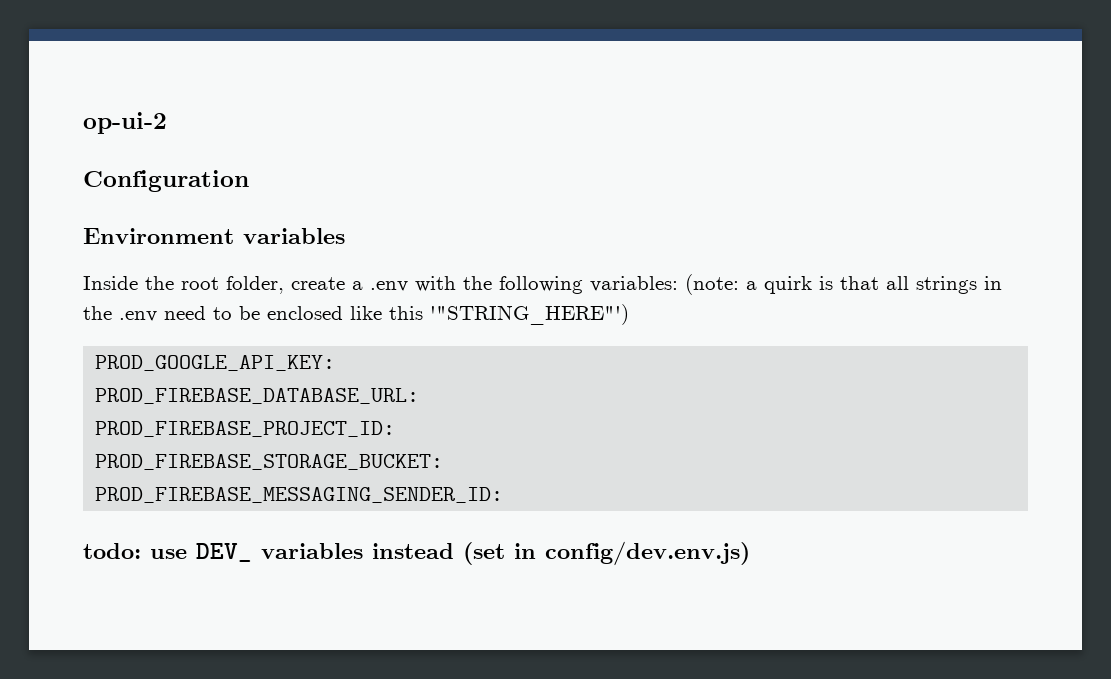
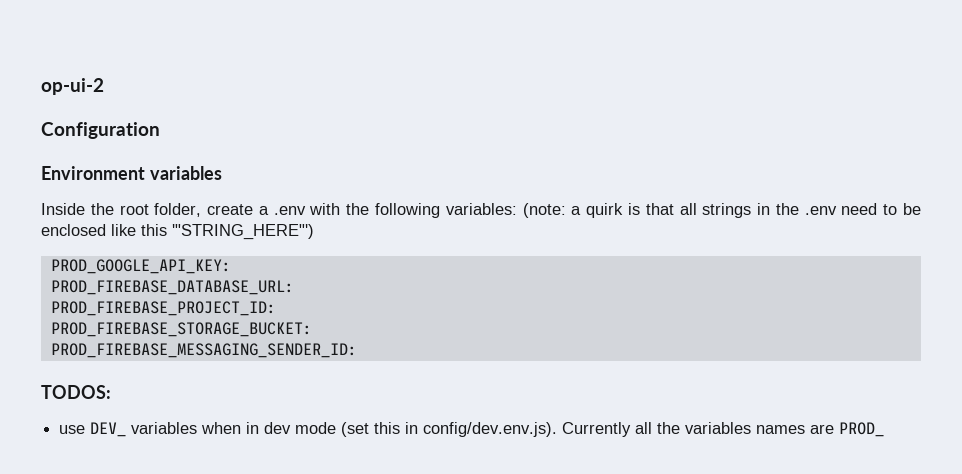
- todo: use DEV_ variables instead (set in config/dev.env.js)
+ TODOS:
+ use DEV_ variables when in dev mode (set this in config/dev.env.js). Currently all the variables names are PROD_

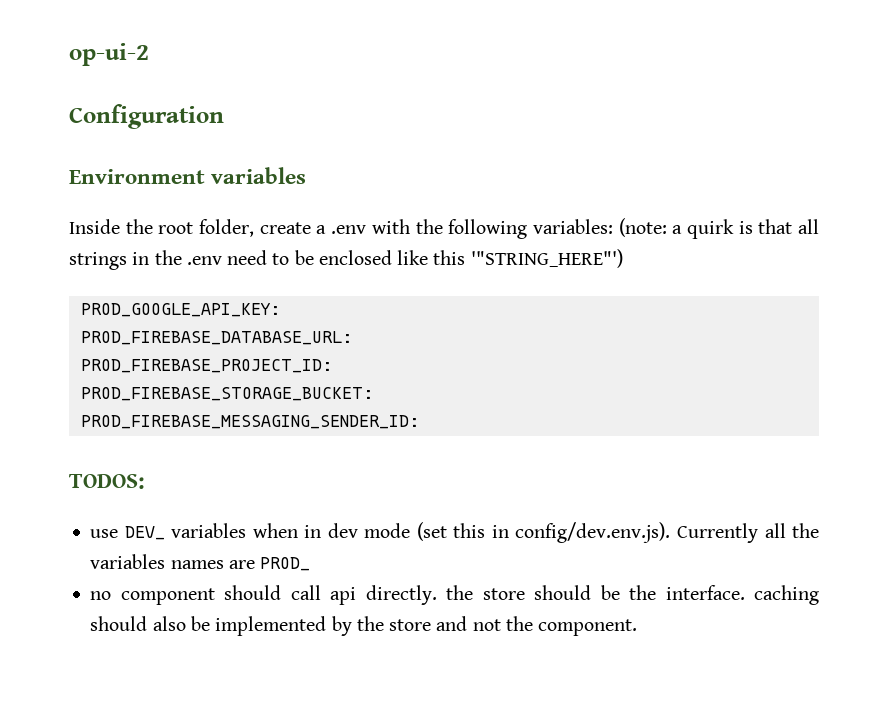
+ no component should call api directly. the store should be the interface. caching should also be implemented by the store and not the component.

